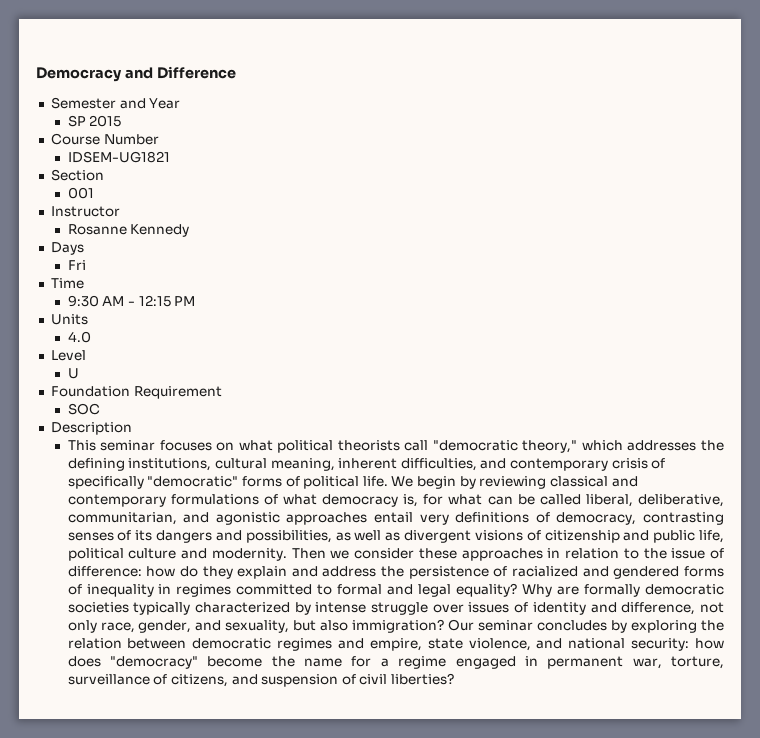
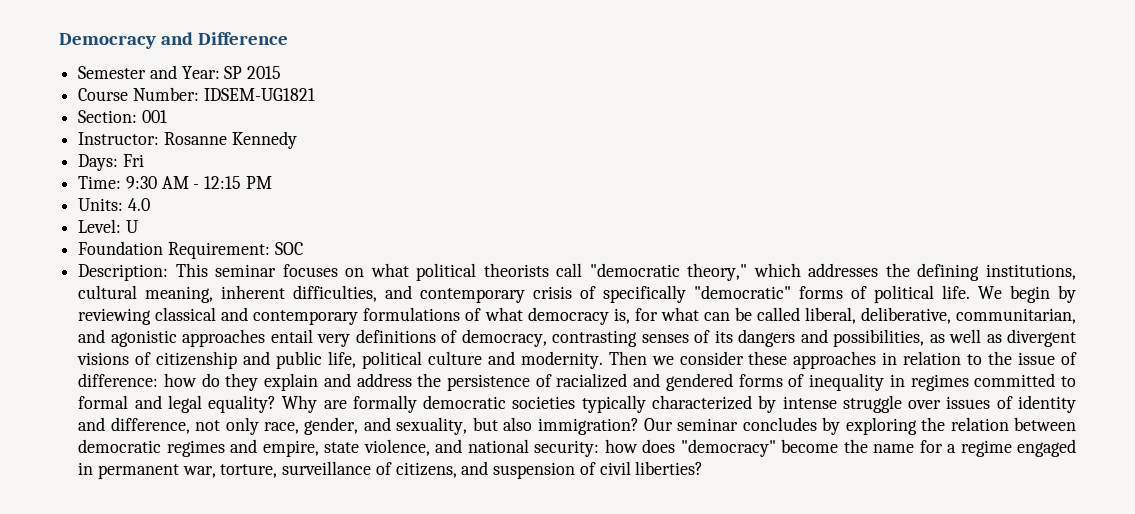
- Semester and Year
- SP 2015
+ Semester and Year: SP 2015
- Course Number
- IDSEM-UG1821
+ Course Number: IDSEM-UG1821
- Section
- 001
+ Section: 001
- Instructor
- Rosanne Kennedy
+ Instructor: Rosanne Kennedy
- Days
- Fri
+ Days: Fri
- Time
- 9:30 AM - 12:15 PM
+ Time: 9:30 AM - 12:15 PM
- Units
- 4.0
+ Units: 4.0
- Level
- U
+ Level: U
- Foundation Requirement
- SOC
+ Foundation Requirement: SOC
- Description
- This seminar focuses on what political theorists call "democratic theory," which addresses the defining institutions, cultural meaning, inherent difficulties, and contemporary crisis of specifically "democratic" forms of political life.
+ Description: This seminar focuses on what political theorists call "democratic theory," which addresses the defining institutions, cultural meaning, inherent difficulties, and contemporary crisis of specifically "democratic" forms of political life.

